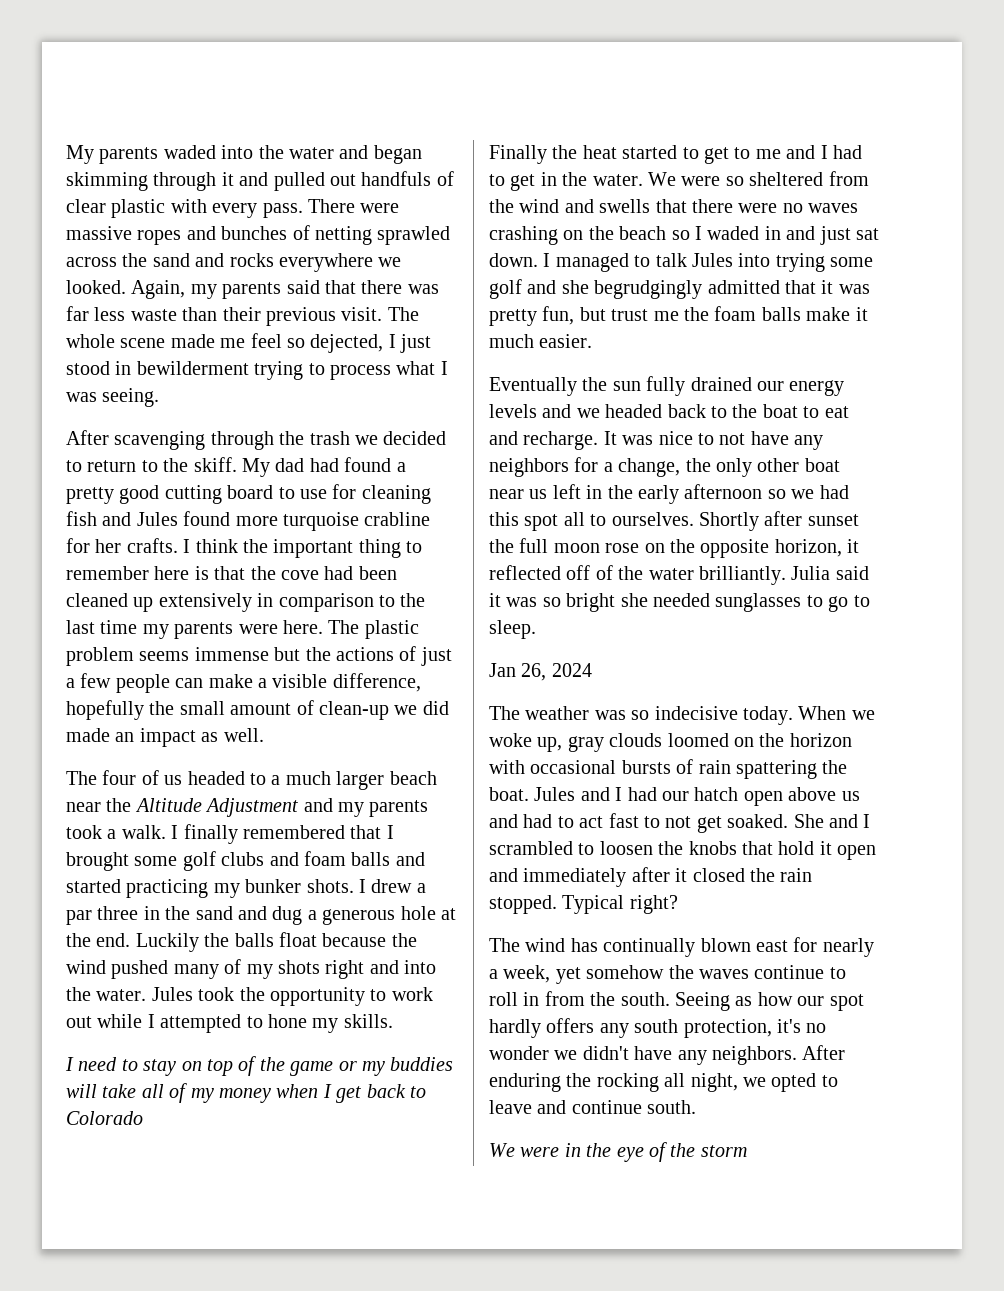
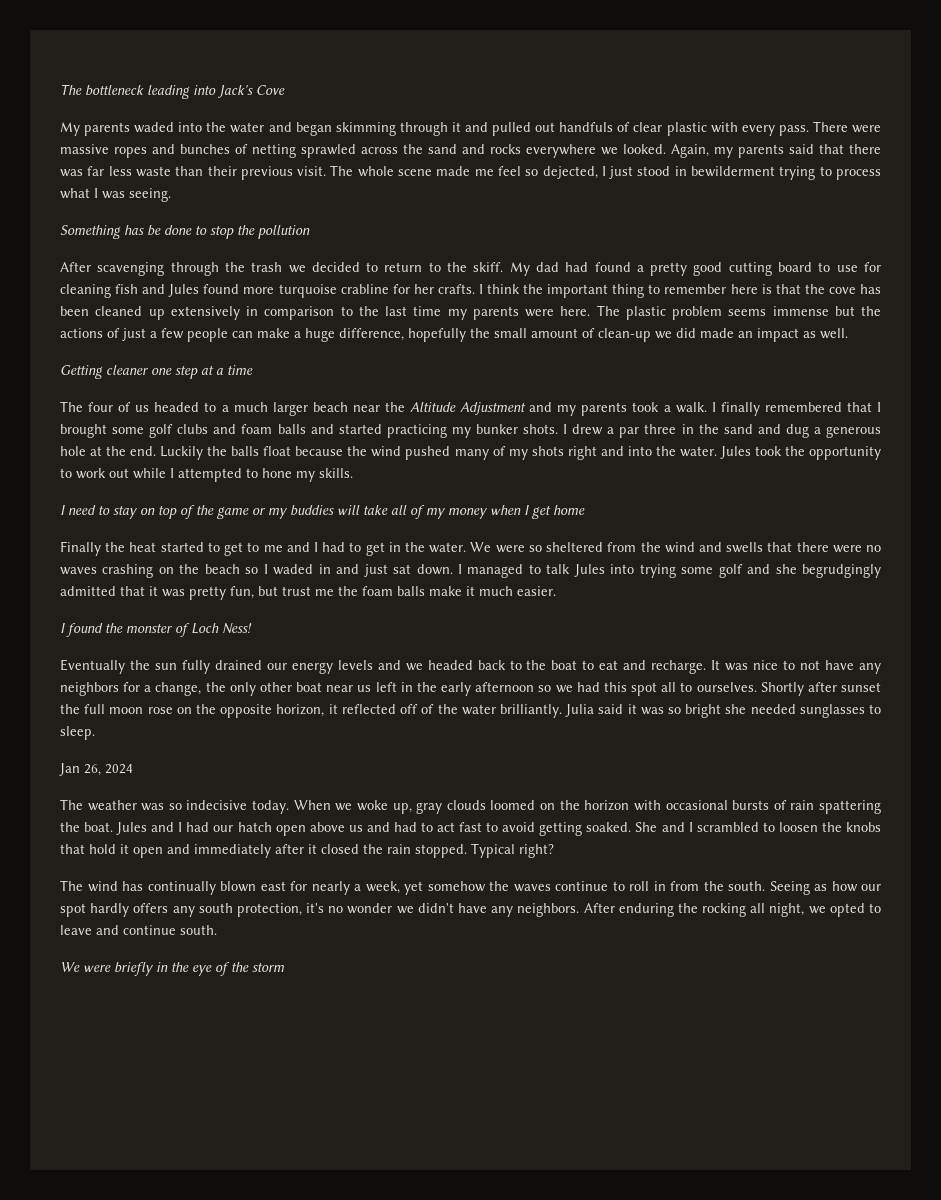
+ The bottleneck leading into Jack's Cove
+ Something has be done to stop the pollution
- I think the important thing to remember here is that the cove had been cleaned up extensively in comparison to the last time my parents were here.
+ I think the important thing to remember here is that the cove has been cleaned up extensively in comparison to the last time my parents were here.
- The plastic problem seems immense but the actions of just a few people can make a visible difference, hopefully the small amount of clean-up we did made an impact as well.
+ The plastic problem seems immense but the actions of just a few people can make a huge difference, hopefully the small amount of clean-up we did made an impact as well.
+ Getting cleaner one step at a time
- I need to stay on top of the game or my buddies will take all of my money when I get back to Colorado
+ I need to stay on top of the game or my buddies will take all of my money when I get home
+ I found the monster of Loch Ness!
- Julia said it was so bright she needed sunglasses to go to sleep.
+ Julia said it was so bright she needed sunglasses to sleep.
- Jules and I had our hatch open above us and had to act fast to not get soaked.
+ Jules and I had our hatch open above us and had to act fast to avoid getting soaked.
- We were in the eye of the storm
+ We were briefly in the eye of the storm

